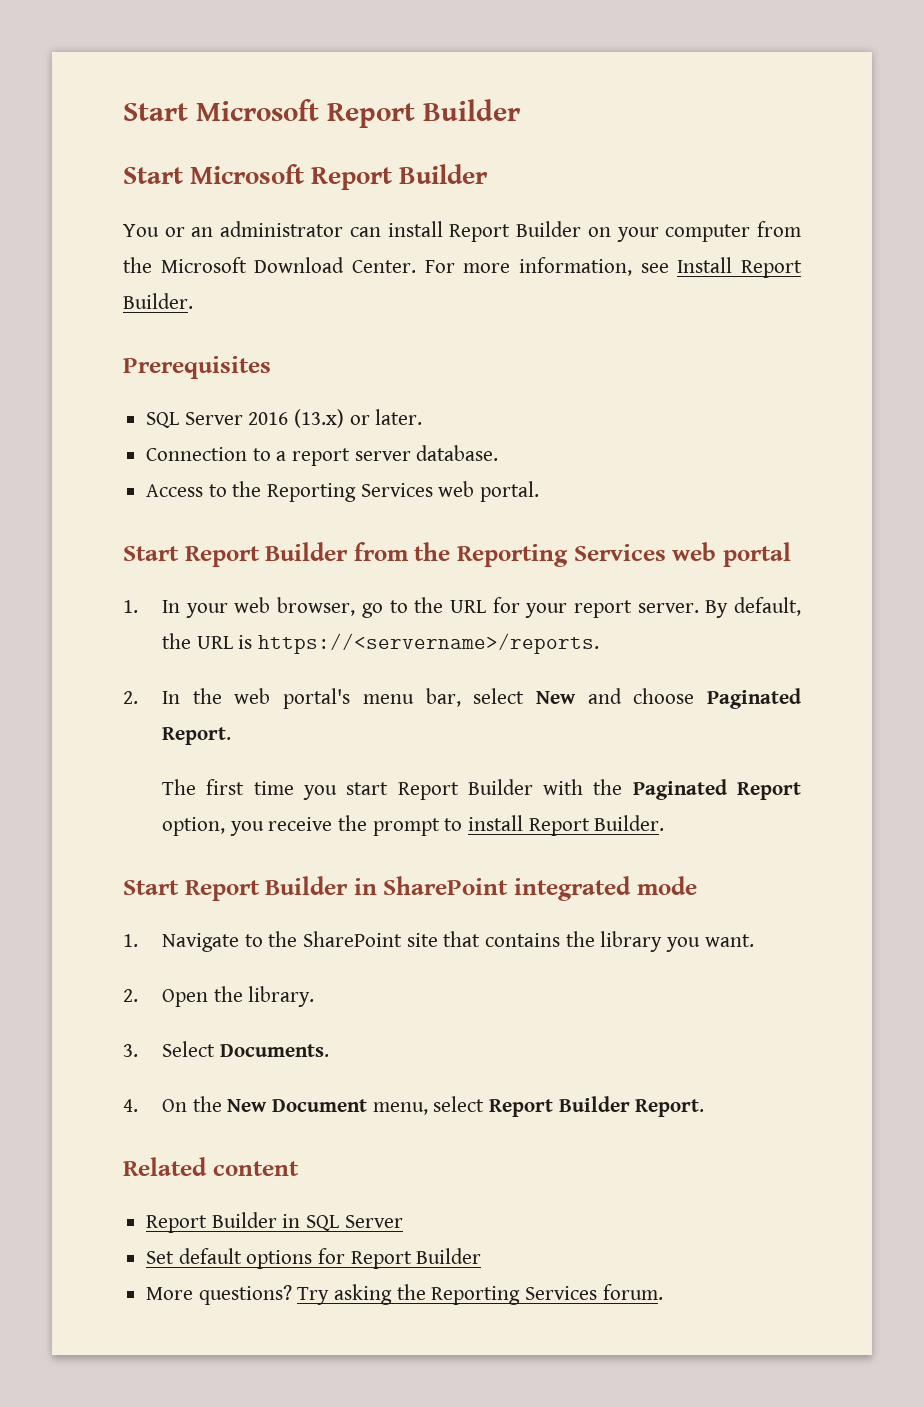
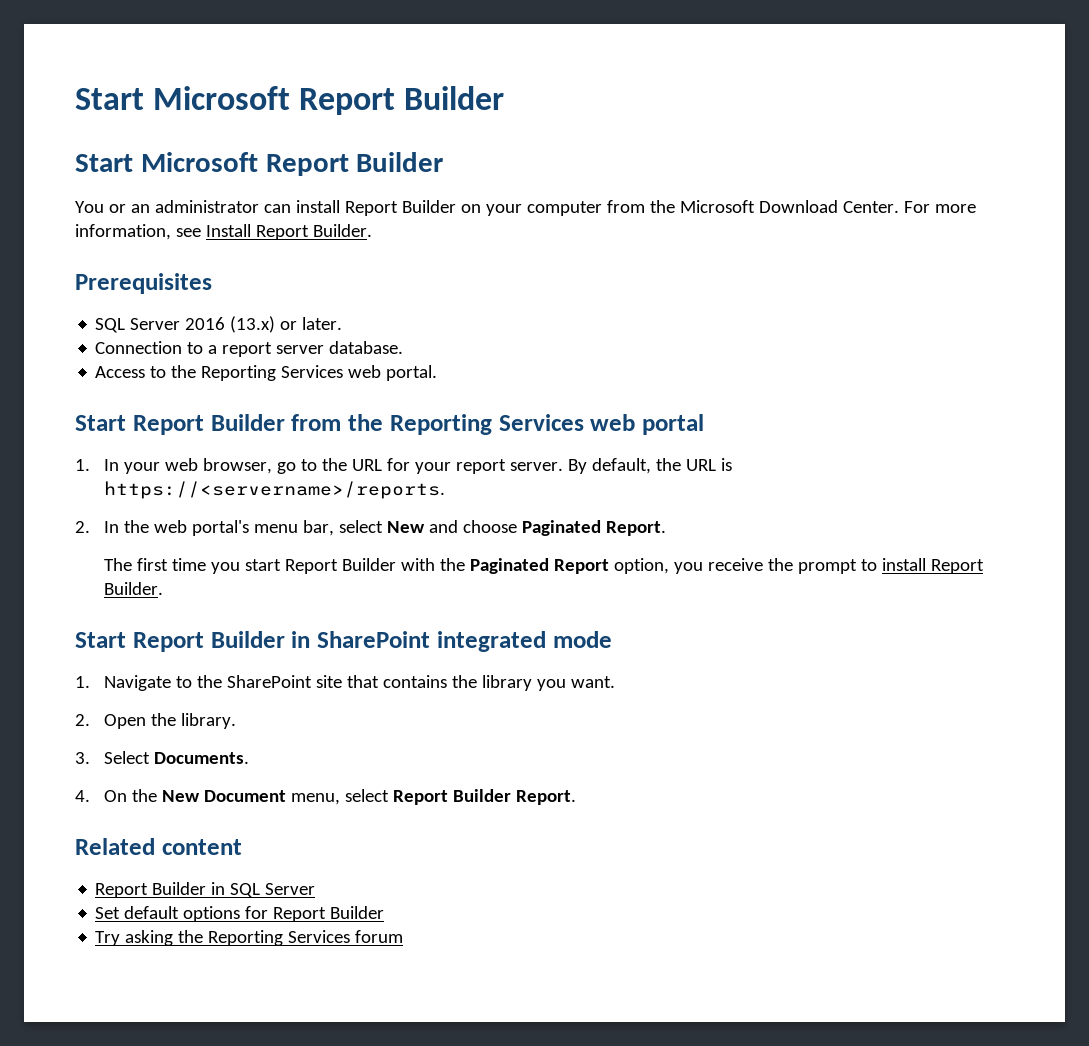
- More questions? Try asking the Reporting Services forum.
+ Try asking the Reporting Services forum

